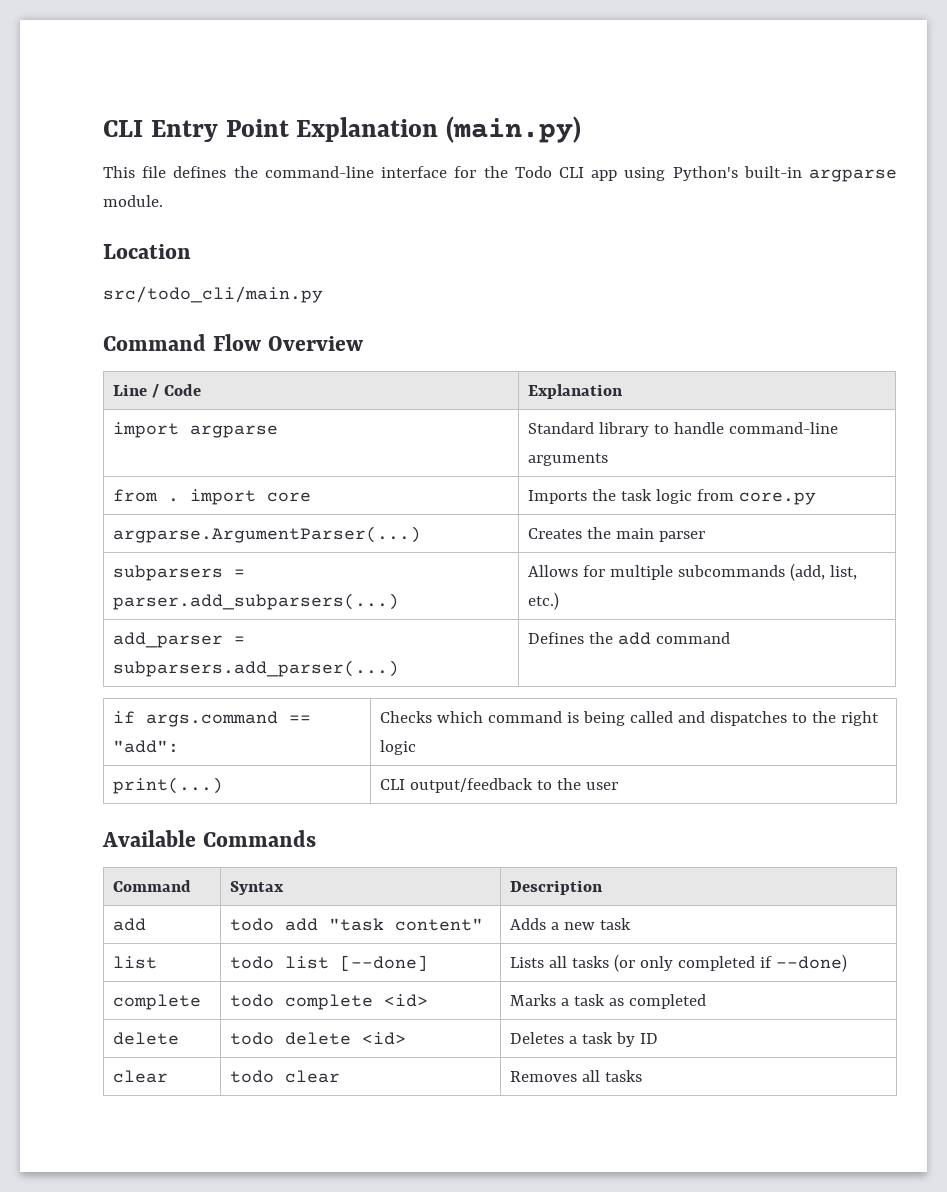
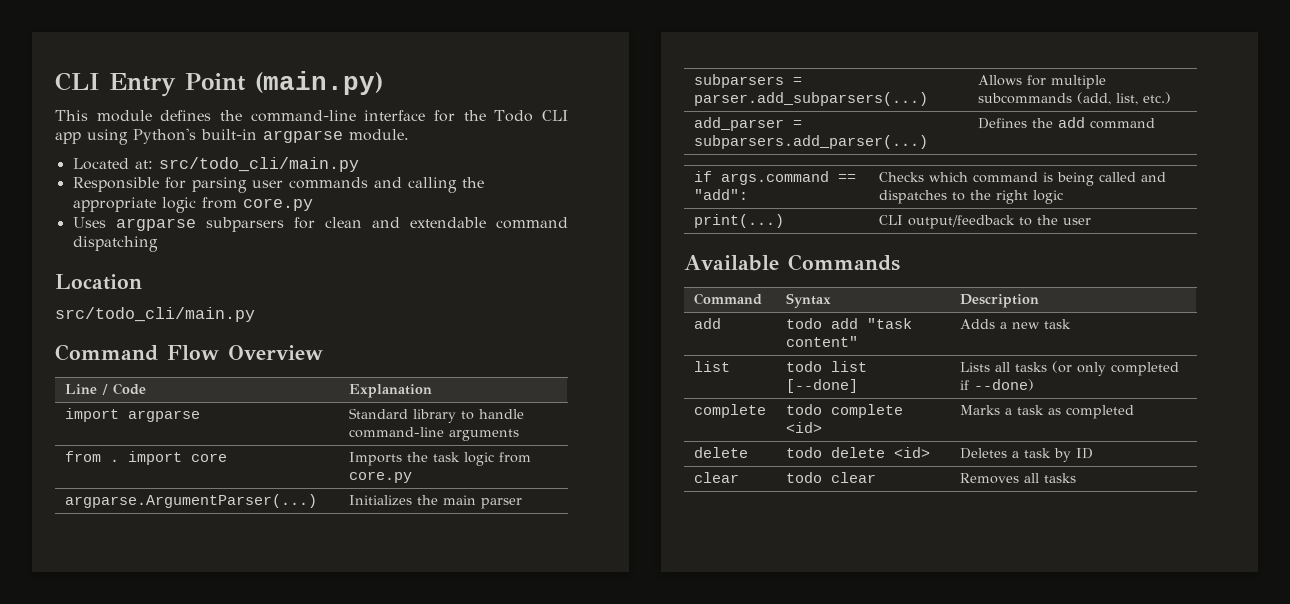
- CLI Entry Point Explanation (main.py)
+ CLI Entry Point (main.py)
- This file defines the command-line interface for the Todo CLI app using Python's built-in argparse module.
+ This module defines the command-line interface for the Todo CLI app using Python's built-in argparse module.
+ Located at: src/todo_cli/main.py
+ Responsible for parsing user commands and calling the appropriate logic from core.py
+ Uses argparse subparsers for clean and extendable command dispatching
- argparse.ArgumentParser(...) | Creates the main parser
+ argparse.ArgumentParser(...) | Initializes the main parser

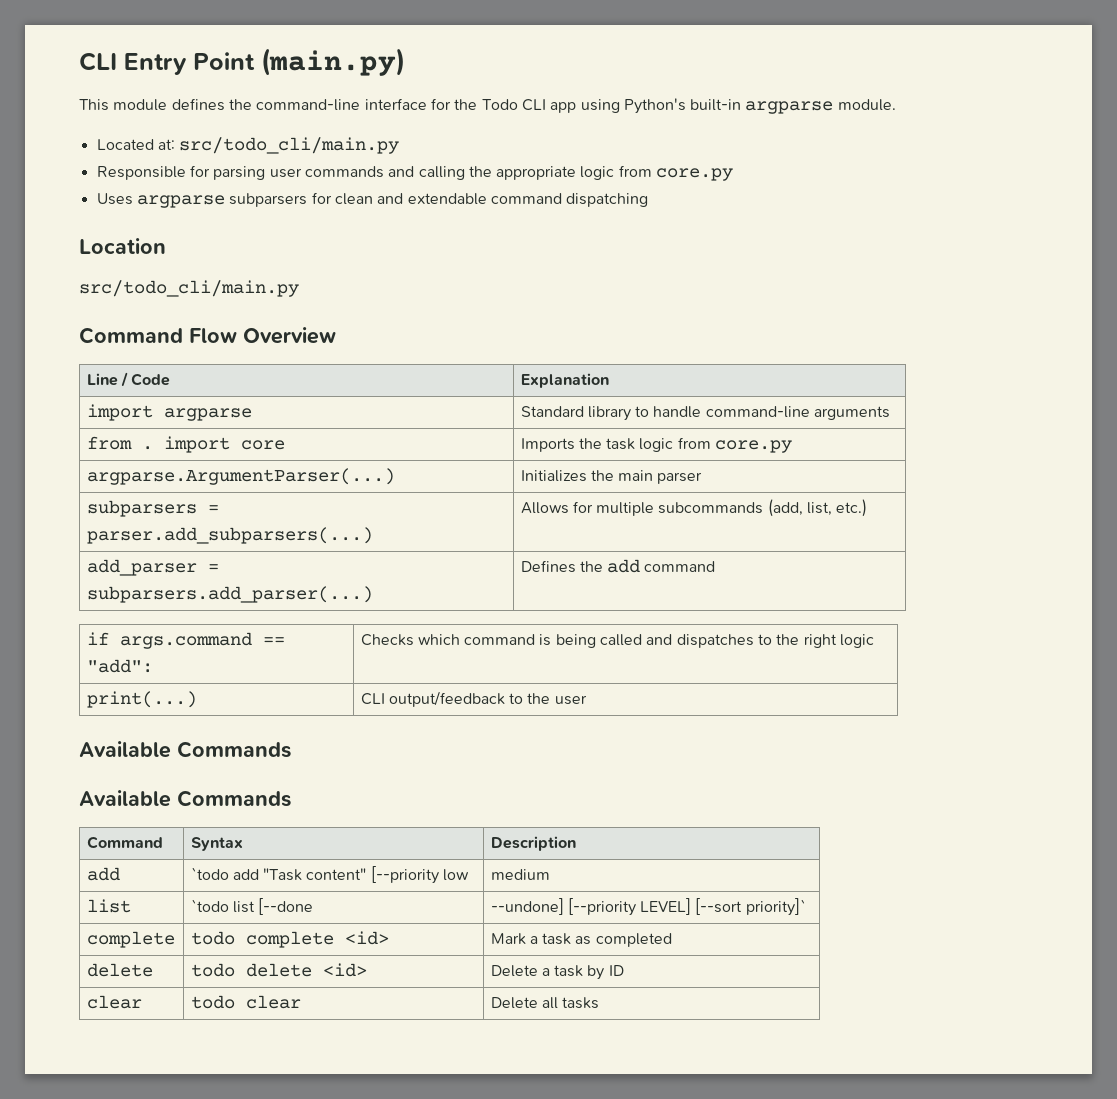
  print(...) | CLI output/feedback to the user
+ Available Commands
- add | todo add "task content" | Adds a new task
- list | todo list [--done] | Lists all tasks (or only completed if --done)
+ add | `todo add "Task content" [--priority low | medium
+ list | `todo list [--done | --undone] [--priority LEVEL] [--sort priority]`
- complete | todo complete <id> | Marks a task as completed
+ complete | todo complete <id> | Mark a task as completed
- delete | todo delete <id> | Deletes a task by ID
+ delete | todo delete <id> | Delete a task by ID
- clear | todo clear | Removes all tasks
+ clear | todo clear | Delete all tasks

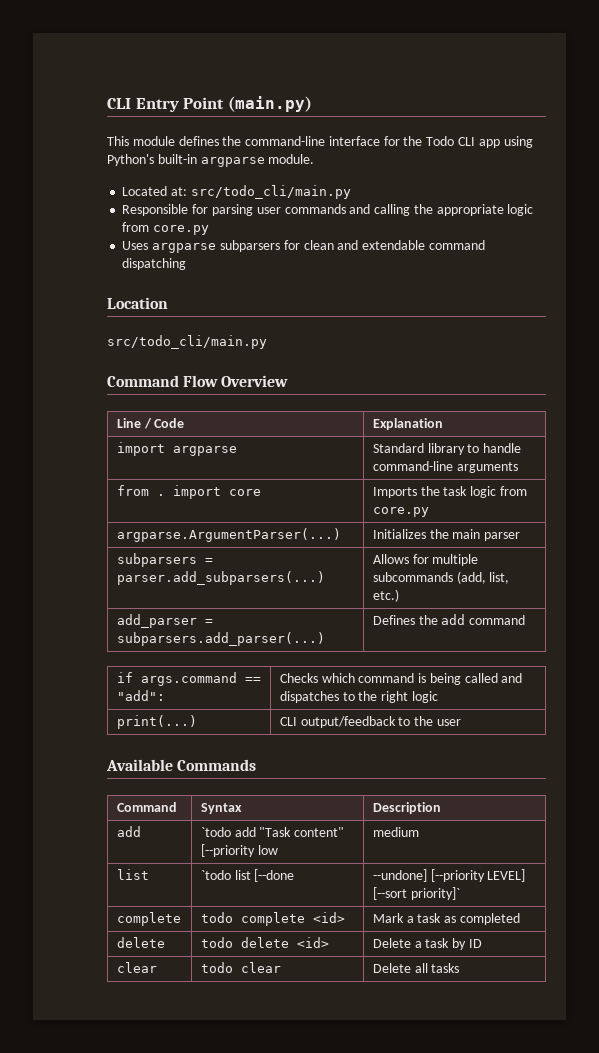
  print(...) | CLI output/feedback to the user
- Available Commands

